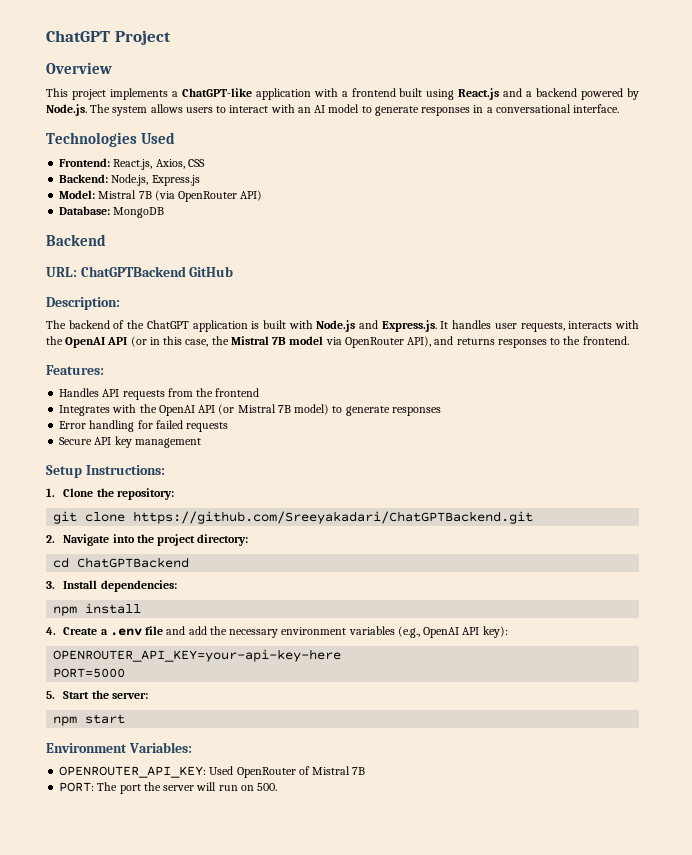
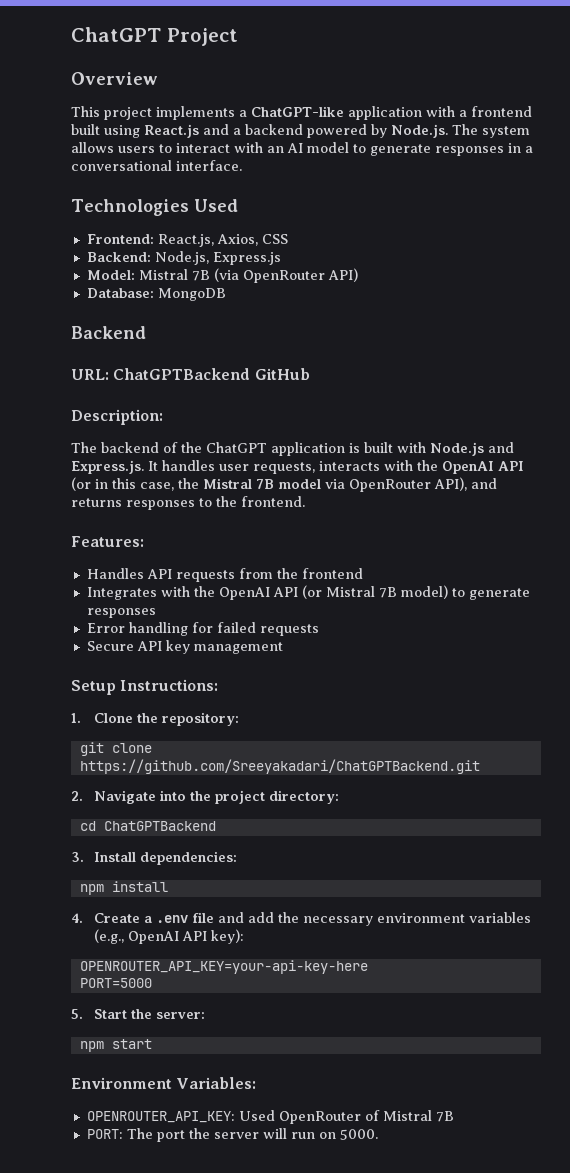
- PORT: The port the server will run on 500.
+ PORT: The port the server will run on 5000.

